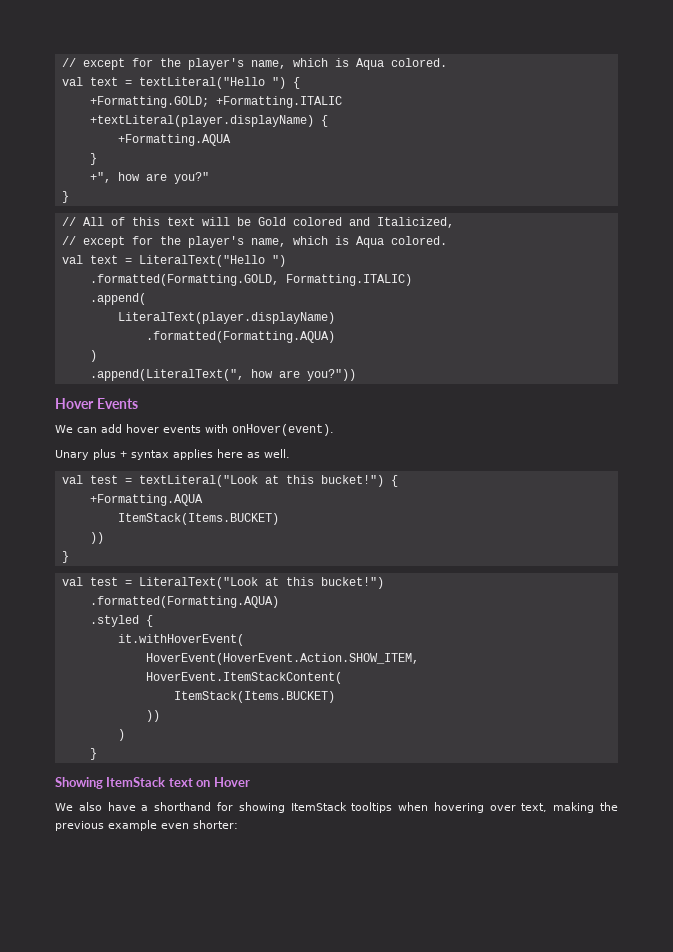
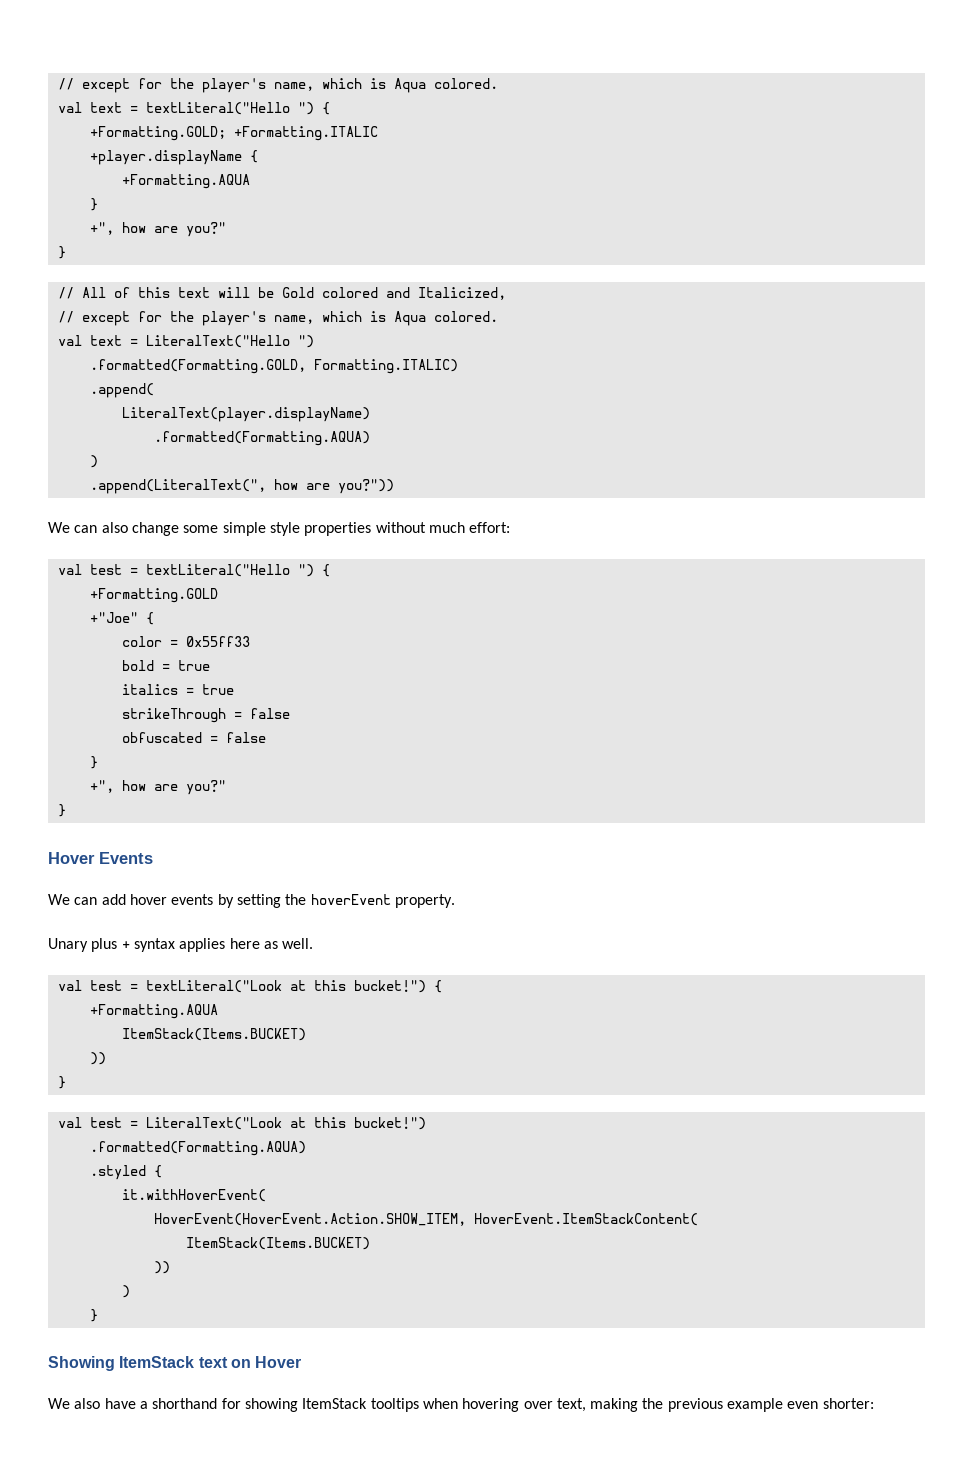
- +textLiteral(player.displayName) {
+ +player.displayName {
+ We can also change some simple style properties without much effort:
+ val test = textLiteral("Hello ") {
+ +Formatting.GOLD
+ +"Joe" {
+ color = 0x55ff33
+ bold = true
+ italics = true
+ strikeThrough = false
+ obfuscated = false
+ }
+ +", how are you?"
+ }
- We can add hover events with onHover(event).
+ We can add hover events by setting the hoverEvent property.

